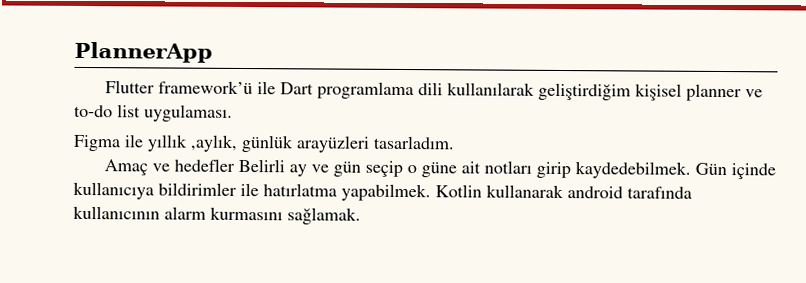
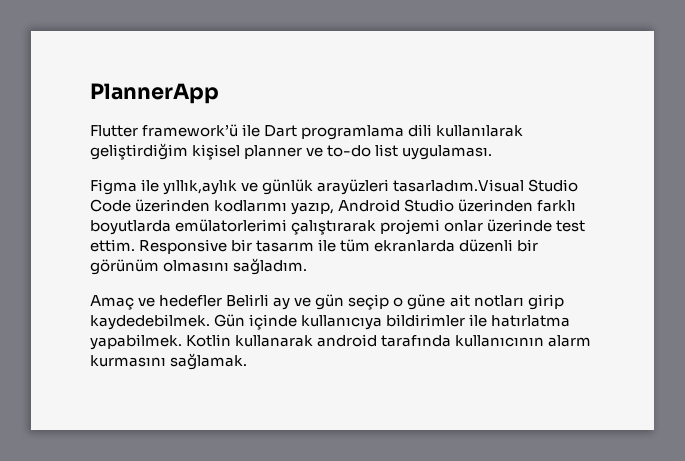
- Figma ile yıllık ,aylık, günlük arayüzleri tasarladım.
+ Figma ile yıllık,aylık ve günlük arayüzleri tasarladım.Visual Studio Code üzerinden kodlarımı yazıp, Android Studio üzerinden farklı boyutlarda emülatorlerimi çalıştırarak projemi onlar üzerinde test ettim. Responsive bir tasarım ile tüm ekranlarda düzenli bir görünüm olmasını sağladım.

